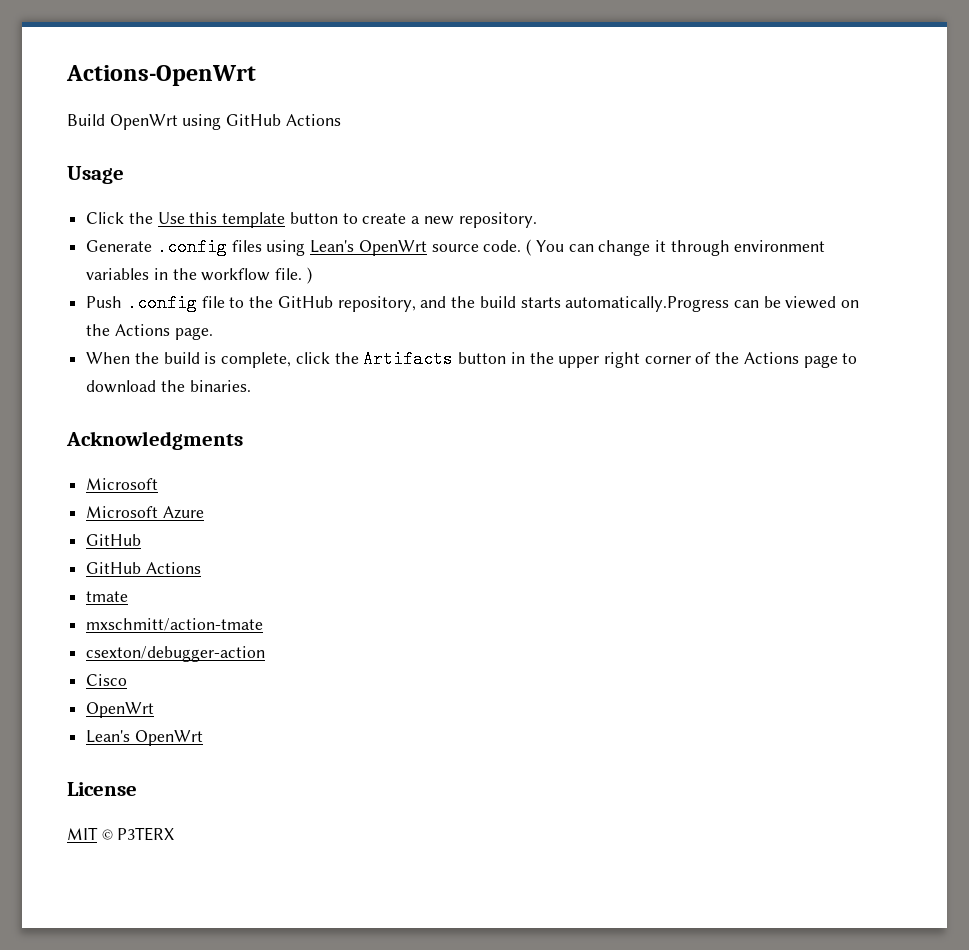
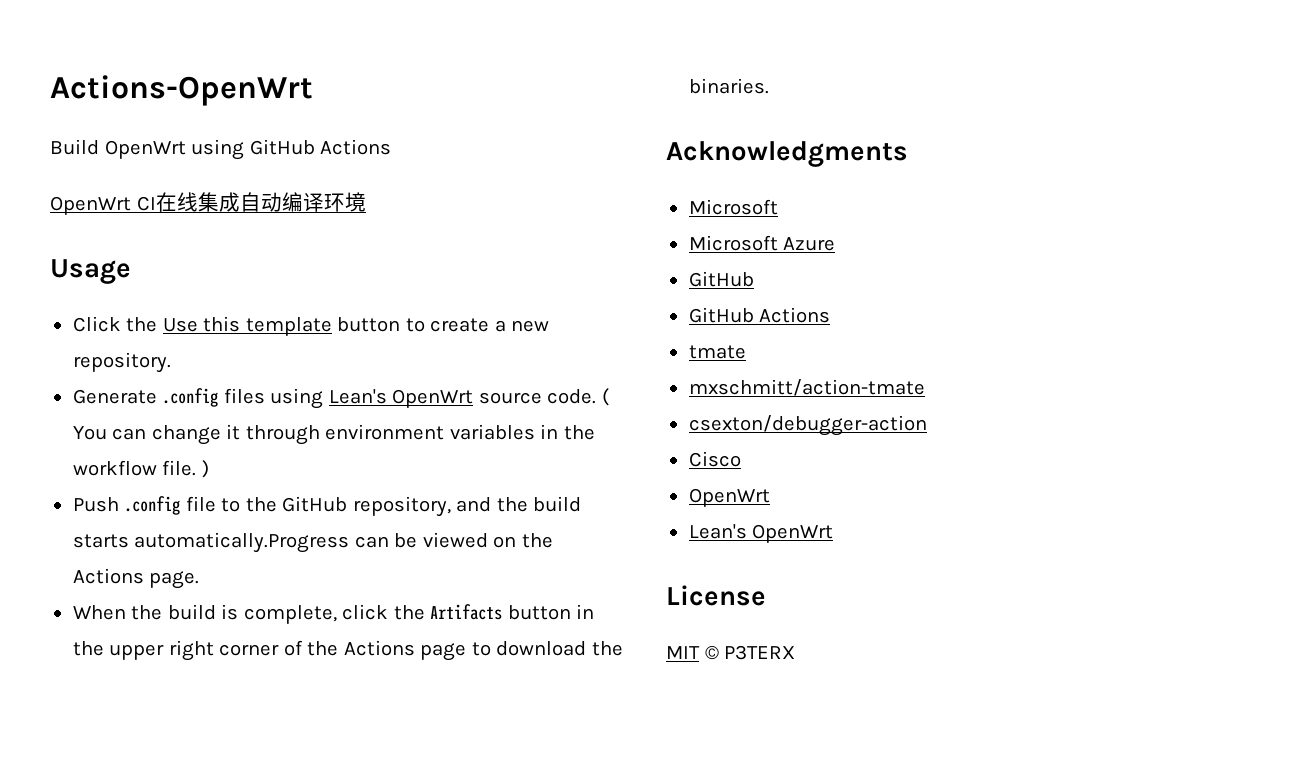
+ OpenWrt CI在线集成自动编译环境

